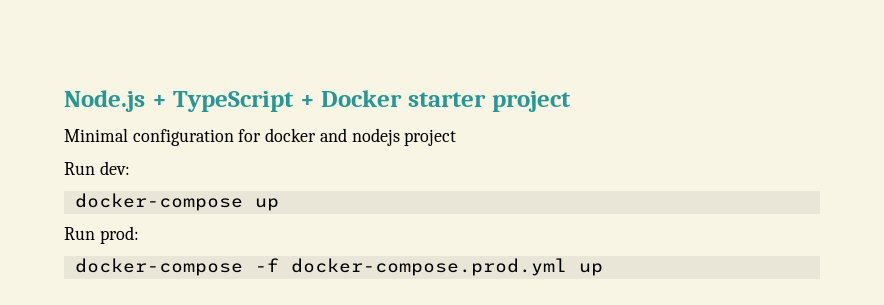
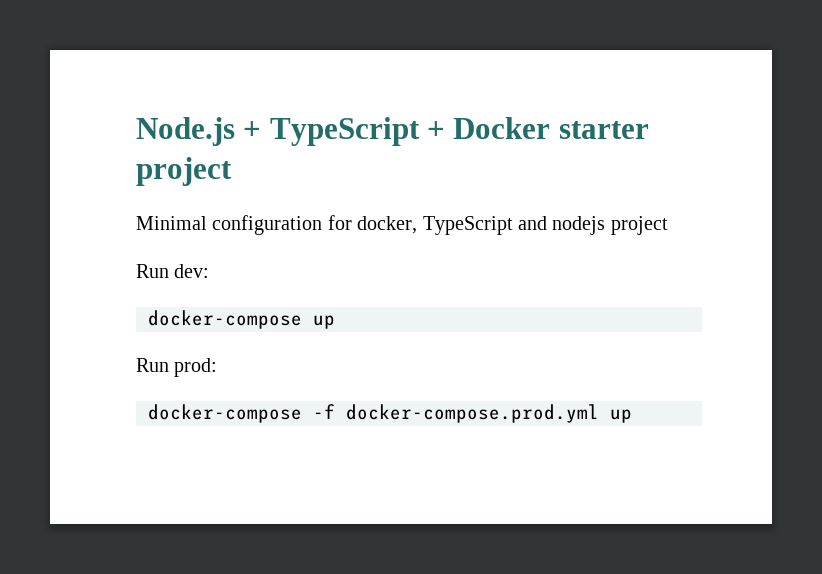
- Minimal configuration for docker and nodejs project
+ Minimal configuration for docker, TypeScript and nodejs project

